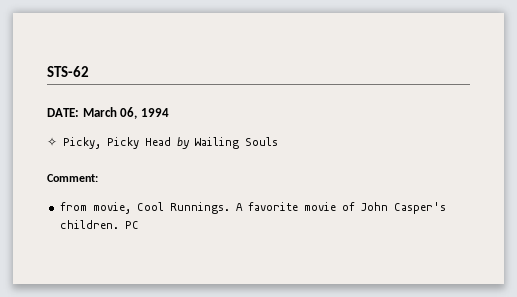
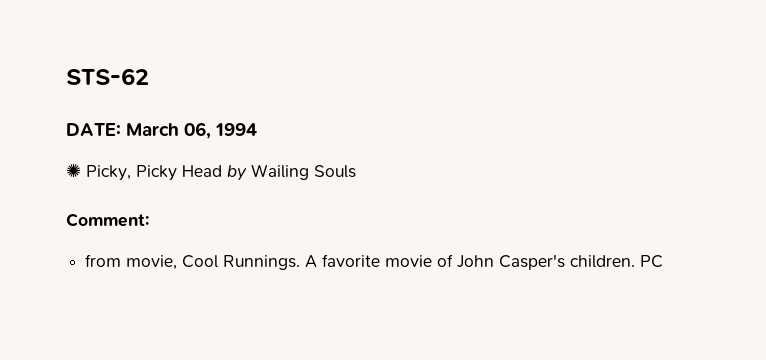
- ✧ Picky, Picky Head by Wailing Souls
+ ✺ Picky, Picky Head by Wailing Souls

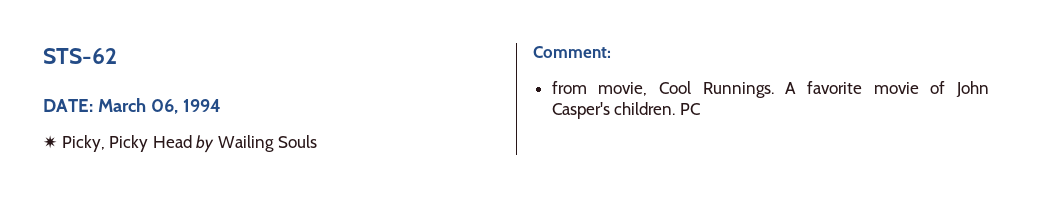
- ✺ Picky, Picky Head by Wailing Souls
+ ✷ Picky, Picky Head by Wailing Souls

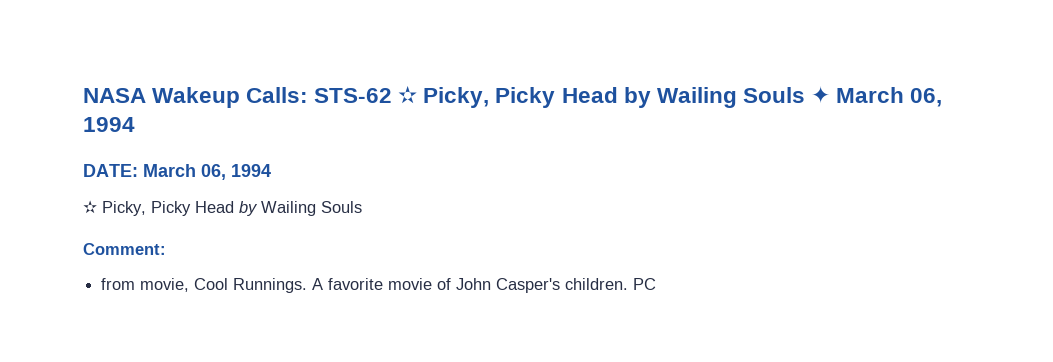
- STS-62
+ NASA Wakeup Calls: STS-62 ✫ Picky, Picky Head by Wailing Souls ✦ March 06, 1994
  DATE: March 06, 1994
- ✷ Picky, Picky Head by Wailing Souls
+ ✫ Picky, Picky Head by Wailing Souls

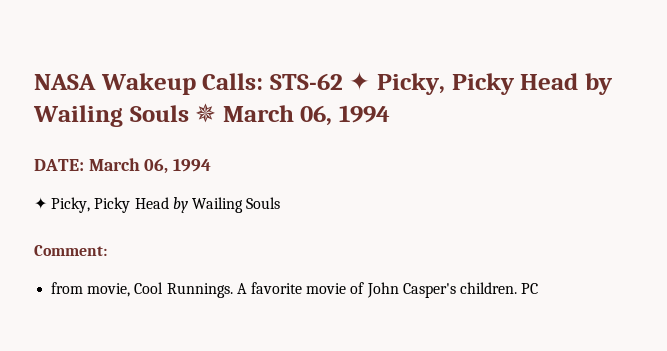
- NASA Wakeup Calls: STS-62 ✫ Picky, Picky Head by Wailing Souls ✦ March 06, 1994
+ NASA Wakeup Calls: STS-62 ✦ Picky, Picky Head by Wailing Souls ✵ March 06, 1994
  DATE: March 06, 1994
- ✫ Picky, Picky Head by Wailing Souls
+ ✦ Picky, Picky Head by Wailing Souls

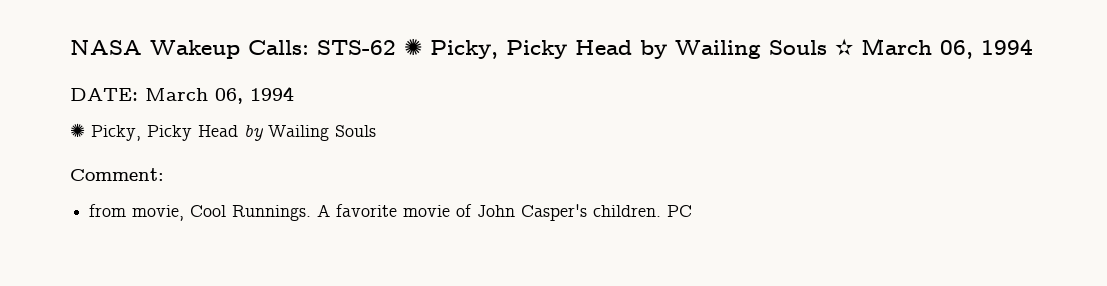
- NASA Wakeup Calls: STS-62 ✦ Picky, Picky Head by Wailing Souls ✵ March 06, 1994
+ NASA Wakeup Calls: STS-62 ✺ Picky, Picky Head by Wailing Souls ✫ March 06, 1994
  DATE: March 06, 1994
- ✦ Picky, Picky Head by Wailing Souls
+ ✺ Picky, Picky Head by Wailing Souls

